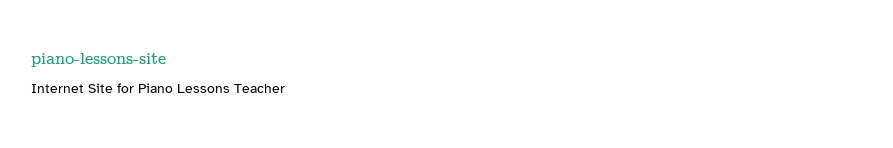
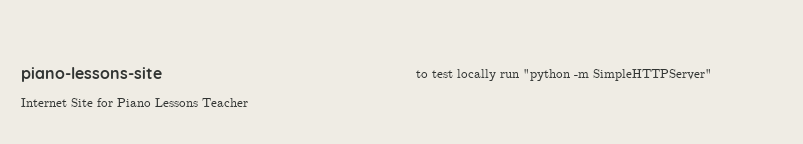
+ to test locally run "python -m SimpleHTTPServer"

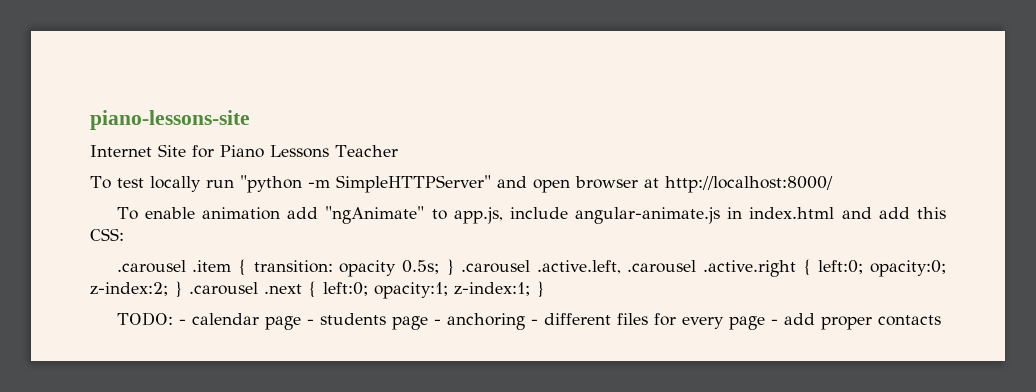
- to test locally run "python -m SimpleHTTPServer"
+ To test locally run "python -m SimpleHTTPServer" and open browser at http://localhost:8000/
+ To enable animation add "ngAnimate" to app.js, include angular-animate.js in index.html and add this CSS:
+ .carousel .item { transition: opacity 0.5s; } .carousel .active.left, .carousel .active.right { left:0; opacity:0; z-index:2; } .carousel .next { left:0; opacity:1; z-index:1; }
+ TODO: - calendar page - students page - anchoring - different files for every page - add proper contacts

